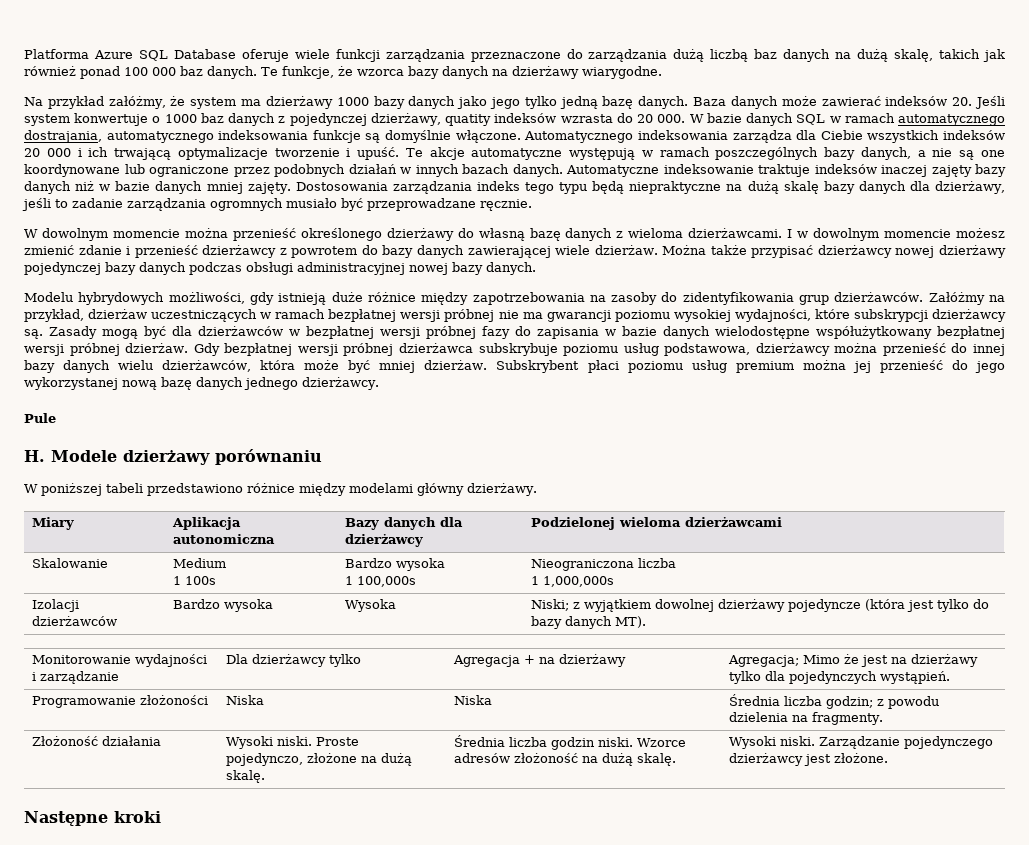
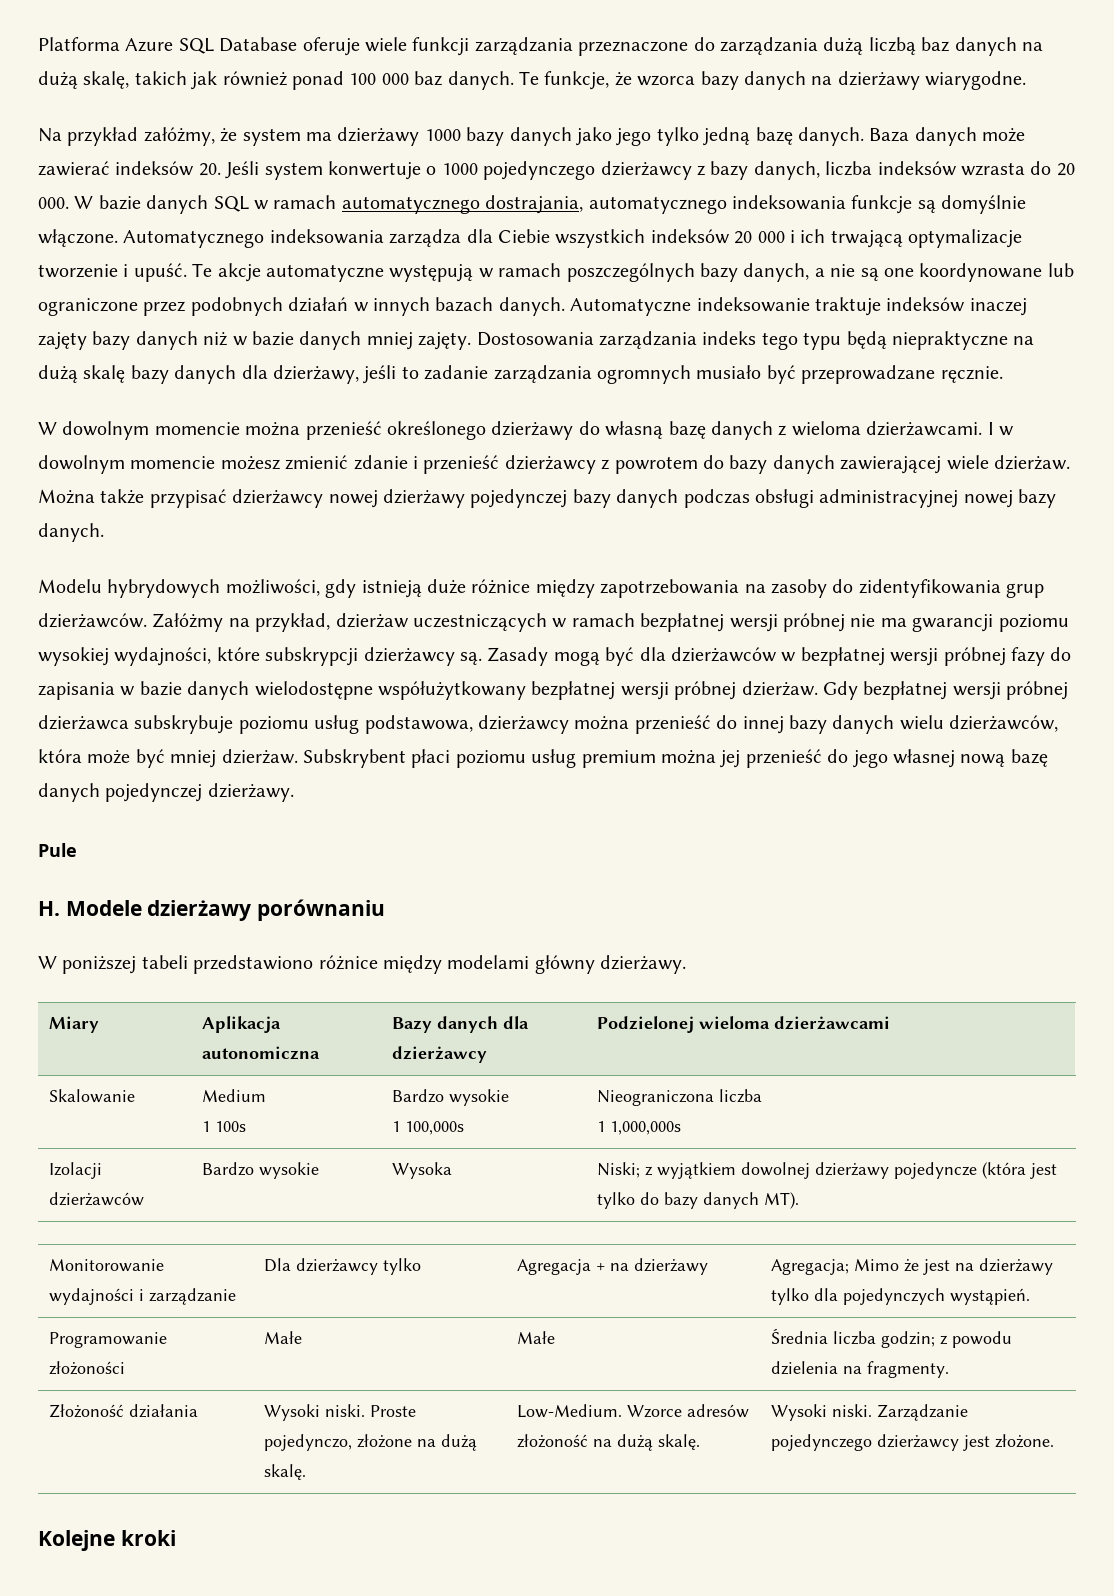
- Baza danych może zawierać indeksów 20. Jeśli system konwertuje o 1000 baz danych z pojedynczej dzierżawy, quatity indeksów wzrasta do 20 000. W bazie danych SQL w ramach automatycznego dostrajania, automatycznego indeksowania funkcje są domyślnie włączone.
+ Baza danych może zawierać indeksów 20. Jeśli system konwertuje o 1000 pojedynczego dzierżawcy z bazy danych, liczba indeksów wzrasta do 20 000. W bazie danych SQL w ramach automatycznego dostrajania, automatycznego indeksowania funkcje są domyślnie włączone.
- Subskrybent płaci poziomu usług premium można jej przenieść do jego wykorzystanej nową bazę danych jednego dzierżawcy.
+ Subskrybent płaci poziomu usług premium można jej przenieść do jego własnej nową bazę danych pojedynczej dzierżawy.
  Skalowanie | Medium
- 1 100s | Bardzo wysoka
+ 1 100s | Bardzo wysokie
- Izolacji dzierżawców | Bardzo wysoka | Wysoka | Niski; z wyjątkiem dowolnej dzierżawy pojedyncze (która jest tylko do bazy danych MT).
+ Izolacji dzierżawców | Bardzo wysokie | Wysoka | Niski; z wyjątkiem dowolnej dzierżawy pojedyncze (która jest tylko do bazy danych MT).
- Programowanie złożoności | Niska | Niska | Średnia liczba godzin; z powodu dzielenia na fragmenty.
+ Programowanie złożoności | Małe | Małe | Średnia liczba godzin; z powodu dzielenia na fragmenty.
- Złożoność działania | Wysoki niski. Proste pojedynczo, złożone na dużą skalę. | Średnia liczba godzin niski. Wzorce adresów złożoność na dużą skalę. | Wysoki niski. Zarządzanie pojedynczego dzierżawcy jest złożone.
+ Złożoność działania | Wysoki niski. Proste pojedynczo, złożone na dużą skalę. | Low-Medium. Wzorce adresów złożoność na dużą skalę. | Wysoki niski. Zarządzanie pojedynczego dzierżawcy jest złożone.
- Następne kroki
+ Kolejne kroki

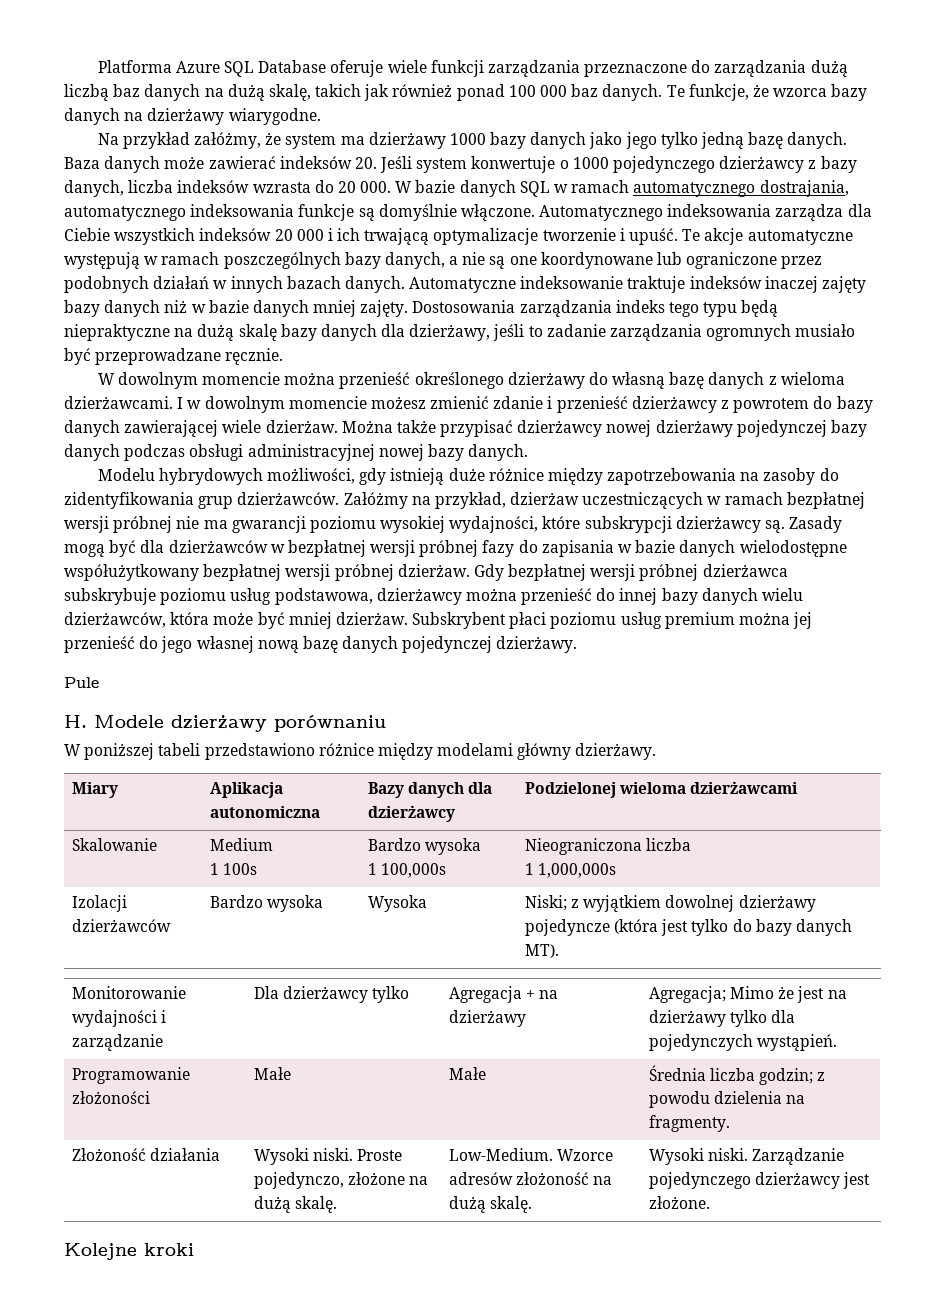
  Skalowanie | Medium
- 1 100s | Bardzo wysokie
+ 1 100s | Bardzo wysoka
- Izolacji dzierżawców | Bardzo wysokie | Wysoka | Niski; z wyjątkiem dowolnej dzierżawy pojedyncze (która jest tylko do bazy danych MT).
+ Izolacji dzierżawców | Bardzo wysoka | Wysoka | Niski; z wyjątkiem dowolnej dzierżawy pojedyncze (która jest tylko do bazy danych MT).

